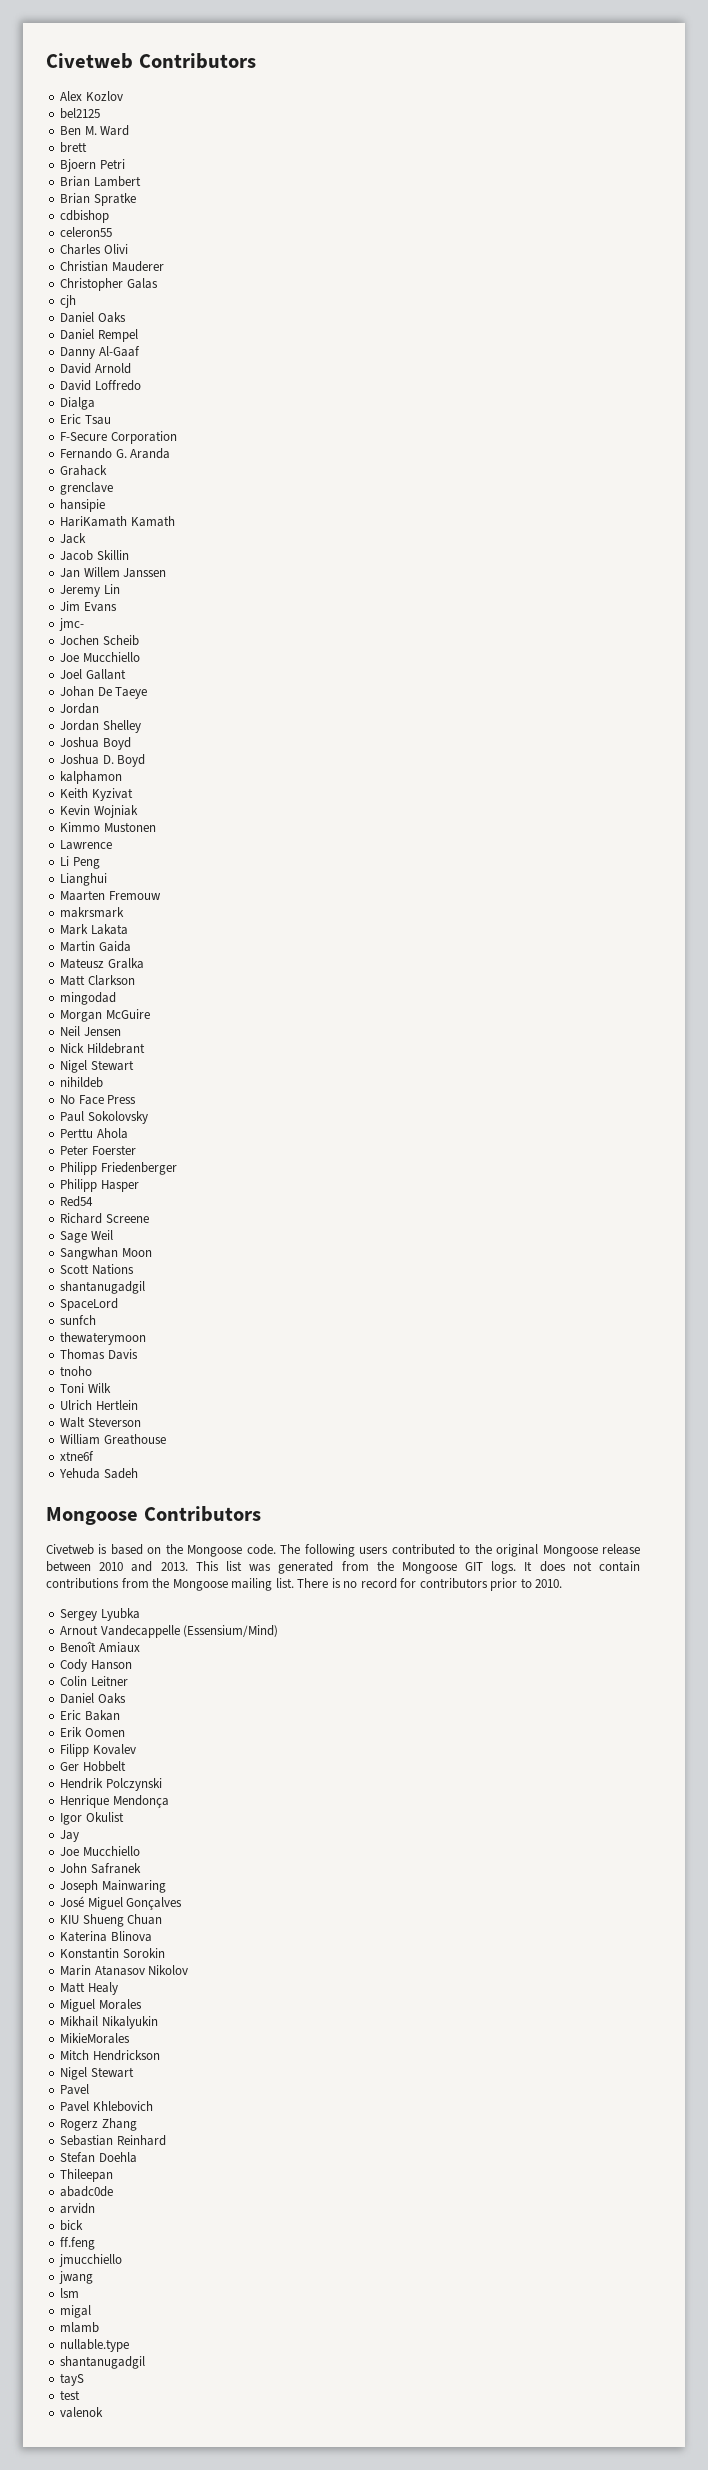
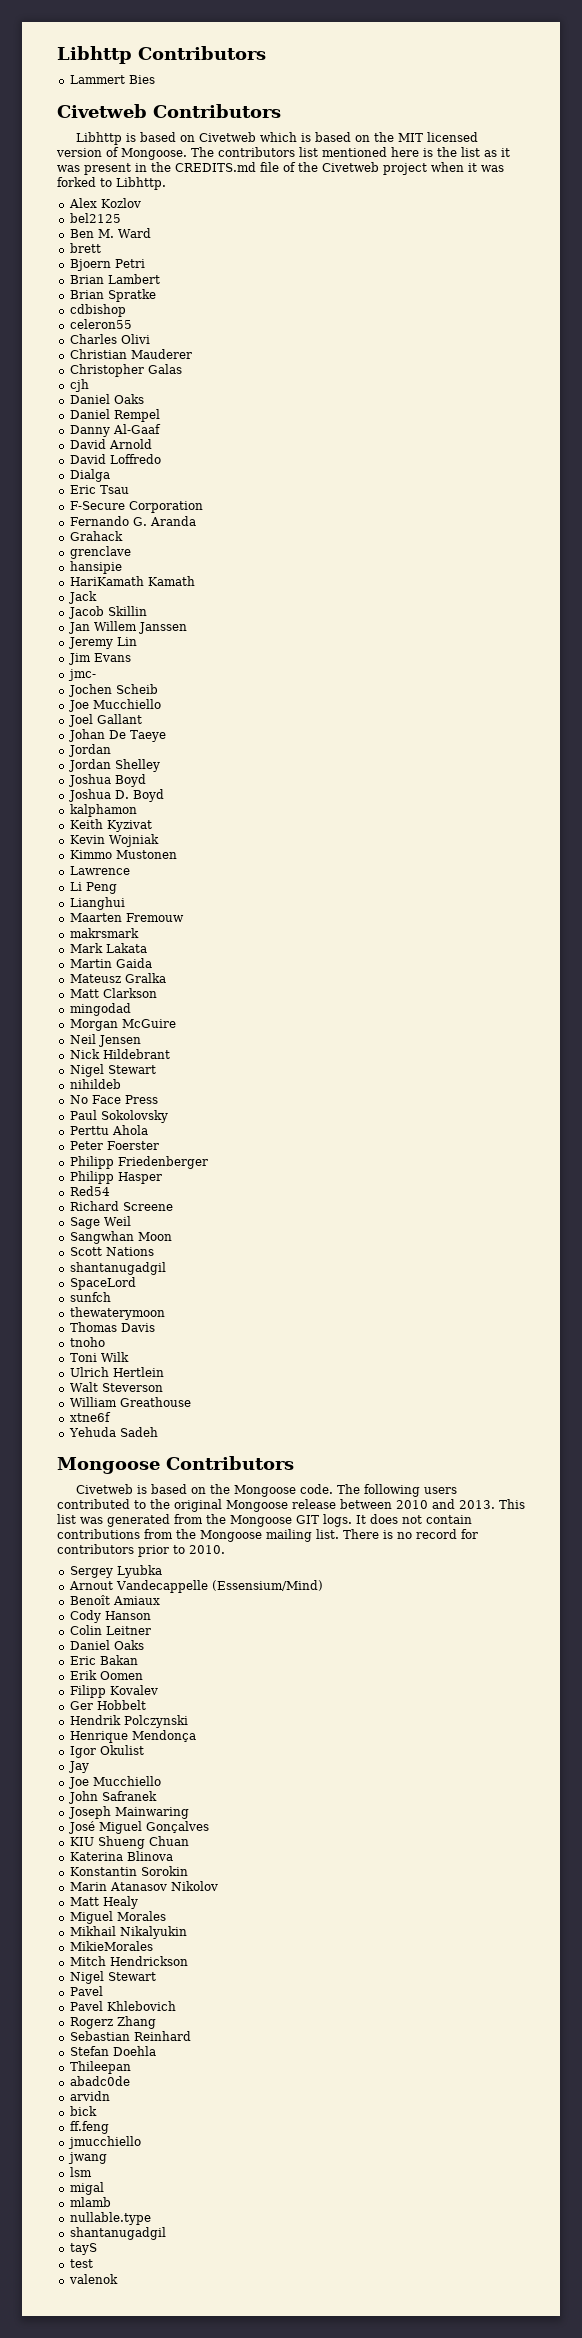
+ Libhttp Contributors
+ Lammert Bies
  Civetweb Contributors
+ Libhttp is based on Civetweb which is based on the MIT licensed version of Mongoose. The contributors list mentioned here is the list as it was present in the CREDITS.md file of the Civetweb project when it was forked to Libhttp.

